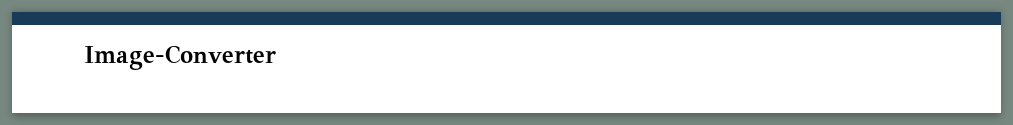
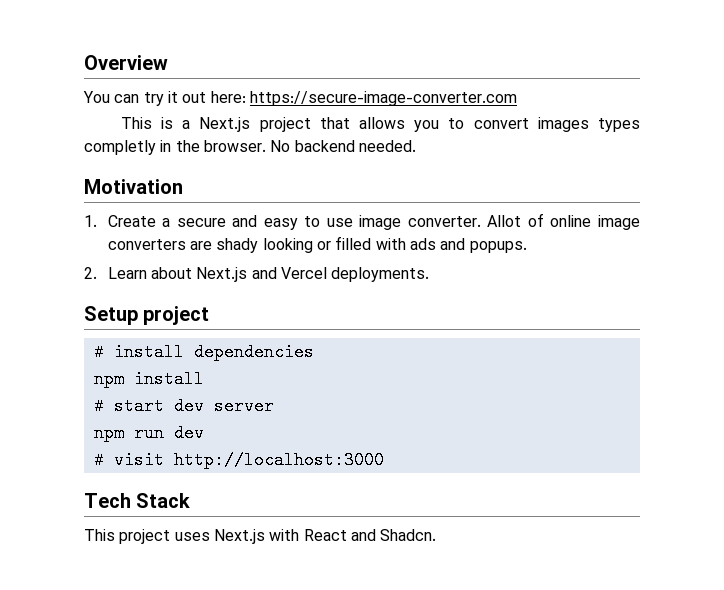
- Image-Converter
+ Overview
+ You can try it out here: https://secure-image-converter.com
+ This is a Next.js project that allows you to convert images types completly in the browser. No backend needed.
+ Motivation
+ 1. Create a secure and easy to use image converter. Allot of online image converters are shady looking or filled with ads and popups.
+ 2. Learn about Next.js and Vercel deployments.
+ Setup project
+ # install dependencies
+ npm install
+ # start dev server
+ npm run dev
+ # visit http://localhost:3000
+ Tech Stack
+ This project uses Next.js with React and Shadcn.

